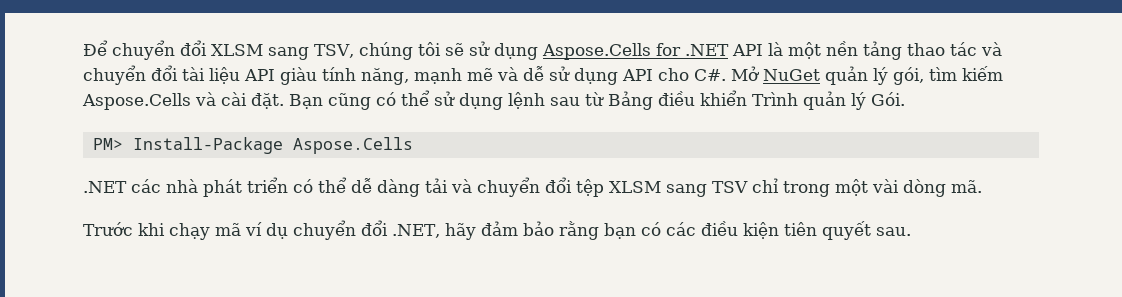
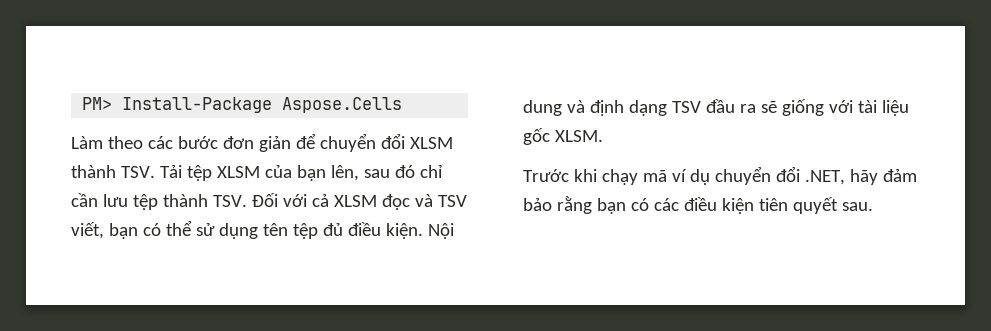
- Để chuyển đổi XLSM sang TSV, chúng tôi sẽ sử dụng Aspose.Cells for .NET API là một nền tảng thao tác và chuyển đổi tài liệu API giàu tính năng, mạnh mẽ và dễ sử dụng API cho C#. Mở NuGet quản lý gói, tìm kiếm Aspose.Cells và cài đặt. Bạn cũng có thể sử dụng lệnh sau từ Bảng điều khiển Trình quản lý Gói.
  PM> Install-Package Aspose.Cells
- .NET các nhà phát triển có thể dễ dàng tải và chuyển đổi tệp XLSM sang TSV chỉ trong một vài dòng mã.
+ Làm theo các bước đơn giản để chuyển đổi XLSM thành TSV. Tải tệp XLSM của bạn lên, sau đó chỉ cần lưu tệp thành TSV. Đối với cả XLSM đọc và TSV viết, bạn có thể sử dụng tên tệp đủ điều kiện. Nội dung và định dạng TSV đầu ra sẽ giống với tài liệu gốc XLSM.

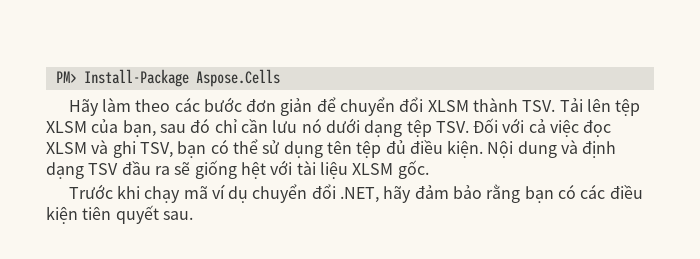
- Làm theo các bước đơn giản để chuyển đổi XLSM thành TSV. Tải tệp XLSM của bạn lên, sau đó chỉ cần lưu tệp thành TSV. Đối với cả XLSM đọc và TSV viết, bạn có thể sử dụng tên tệp đủ điều kiện.
+ Hãy làm theo các bước đơn giản để chuyển đổi XLSM thành TSV. Tải lên tệp XLSM của bạn, sau đó chỉ cần lưu nó dưới dạng tệp TSV. Đối với cả việc đọc XLSM và ghi TSV, bạn có thể sử dụng tên tệp đủ điều kiện.
- Nội dung và định dạng TSV đầu ra sẽ giống với tài liệu gốc XLSM.
+ Nội dung và định dạng TSV đầu ra sẽ giống hệt với tài liệu XLSM gốc.

